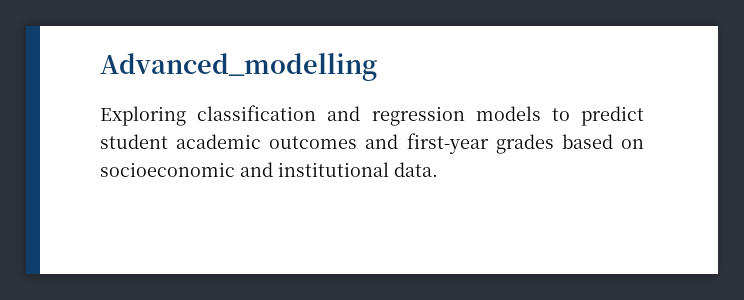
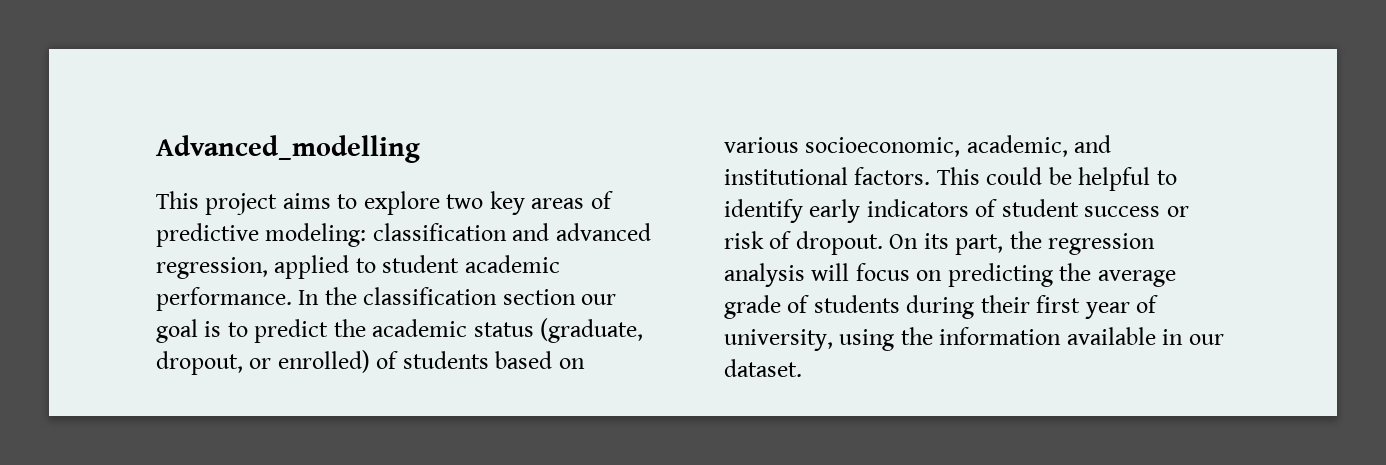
- Exploring classification and regression models to predict student academic outcomes and first-year grades based on socioeconomic and institutional data.
+ This project aims to explore two key areas of predictive modeling: classification and advanced regression, applied to student academic performance. In the classification section our goal is to predict the academic status (graduate, dropout, or enrolled) of students based on various socioeconomic, academic, and institutional factors. This could be helpful to identify early indicators of student success or risk of dropout. On its part, the regression analysis will focus on predicting the average grade of students during their first year of university, using the information available in our dataset.

